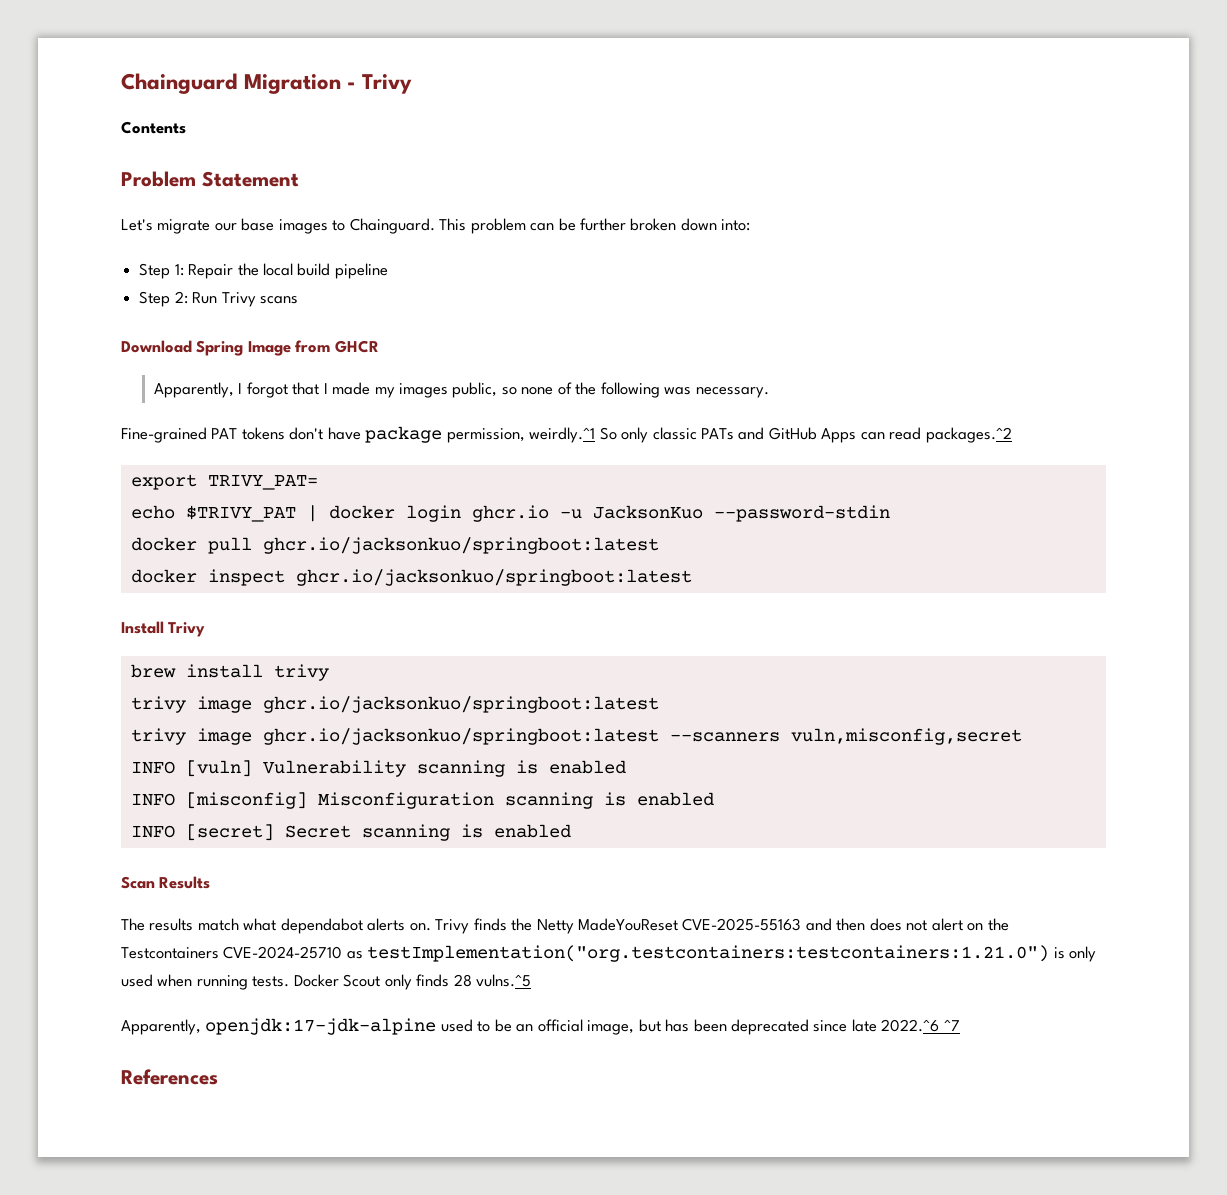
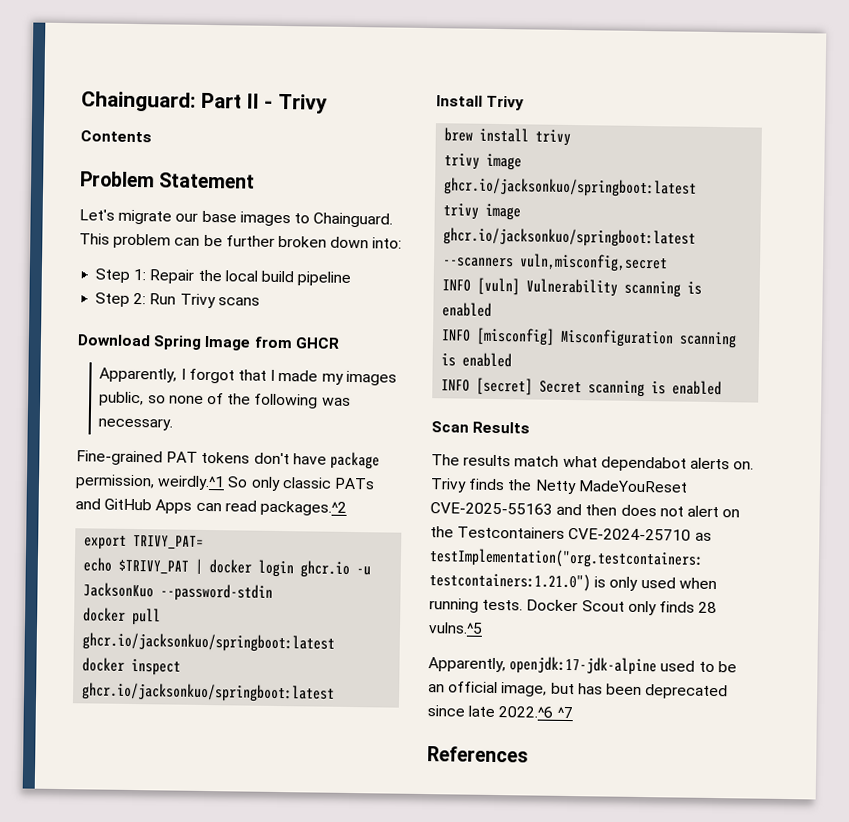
- Chainguard Migration - Trivy
+ Chainguard: Part II - Trivy

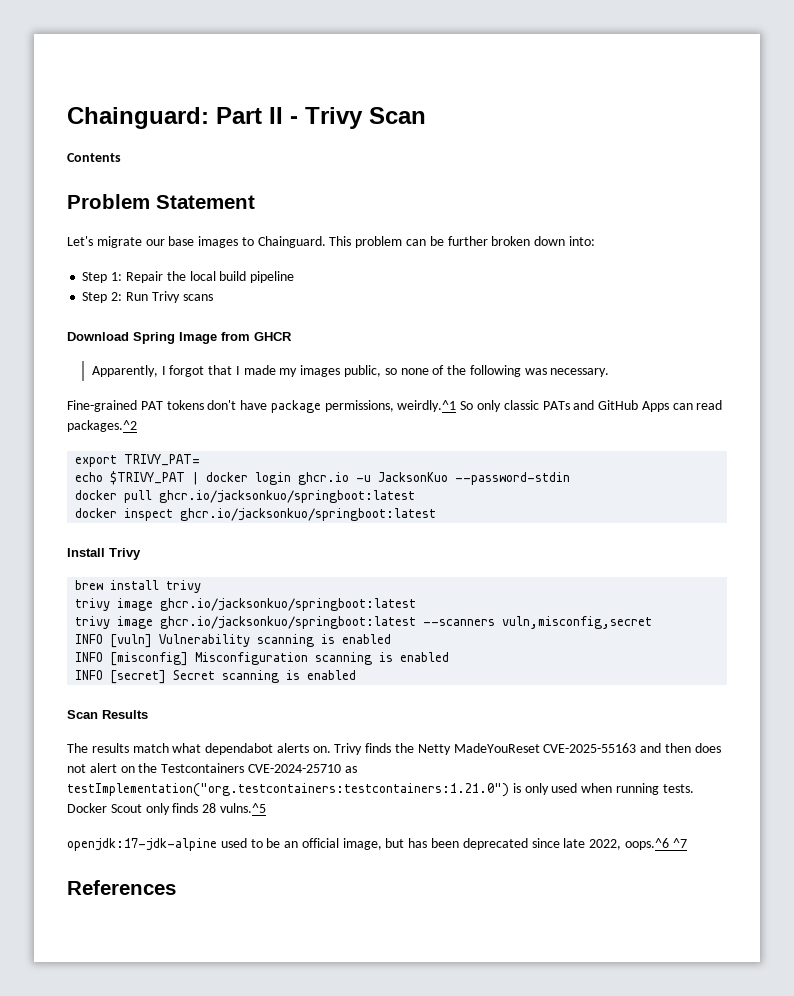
- Chainguard: Part II - Trivy
+ Chainguard: Part II - Trivy Scan
- Fine-grained PAT tokens don't have package permission, weirdly.^1 So only classic PATs and GitHub Apps can read packages.^2
+ Fine-grained PAT tokens don't have package permissions, weirdly.^1 So only classic PATs and GitHub Apps can read packages.^2
- Apparently, openjdk:17-jdk-alpine used to be an official image, but has been deprecated since late 2022.^6 ^7
+ openjdk:17-jdk-alpine used to be an official image, but has been deprecated since late 2022, oops.^6 ^7

